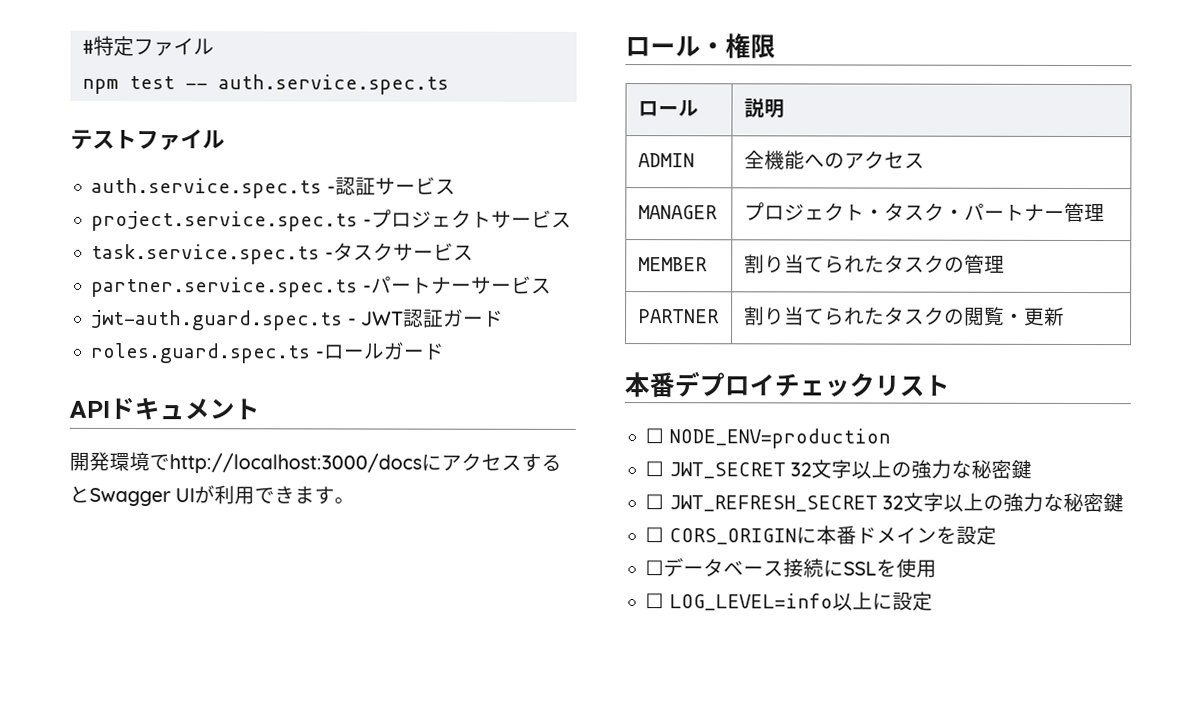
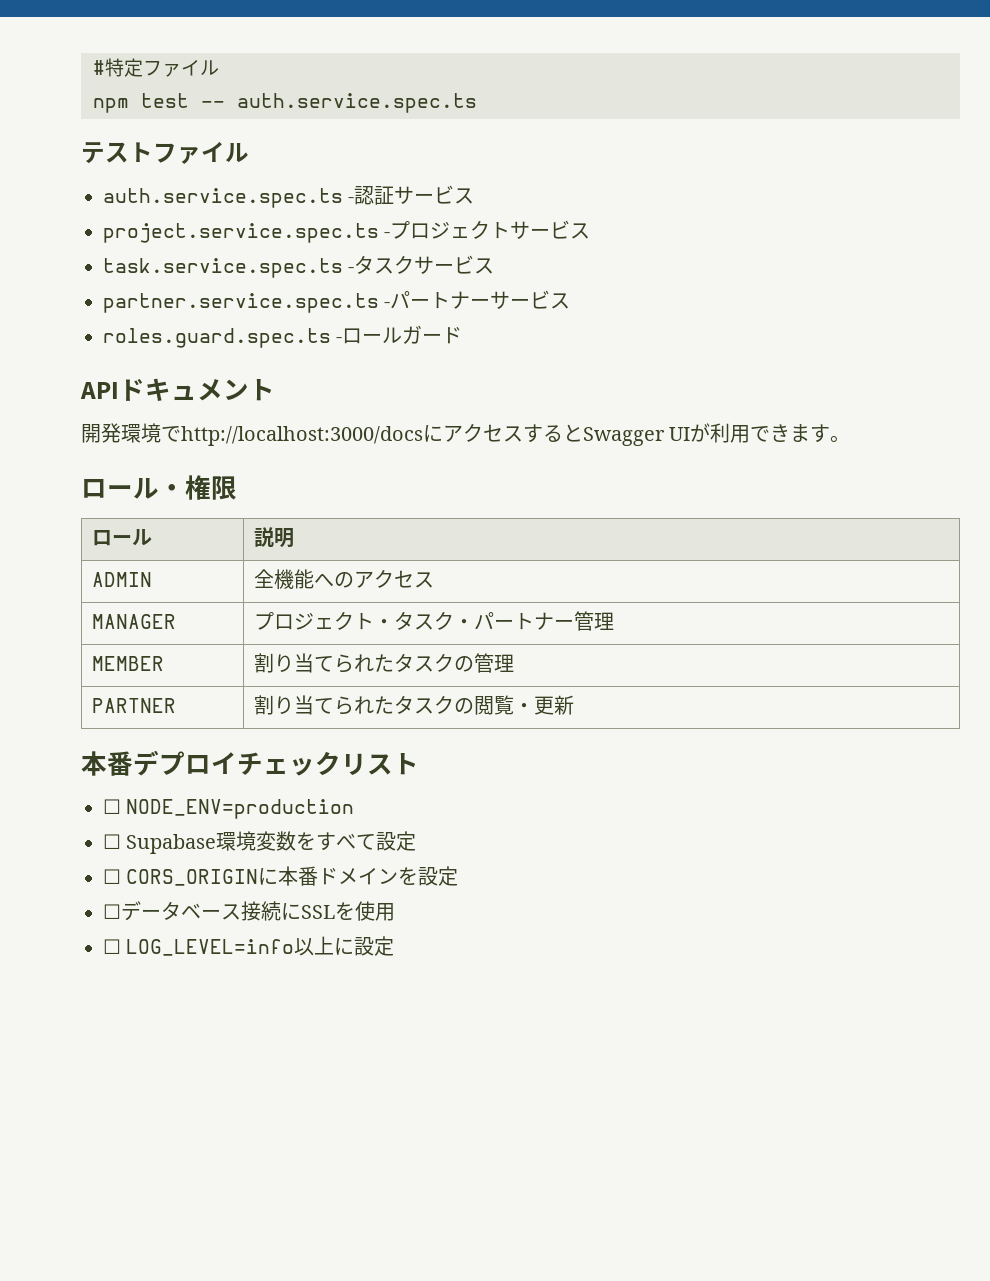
- jwt-auth.guard.spec.ts - JWT認証ガード
- ☐ JWT_SECRET 32文字以上の強力な秘密鍵
- ☐ JWT_REFRESH_SECRET 32文字以上の強力な秘密鍵
+ ☐ Supabase環境変数をすべて設定

